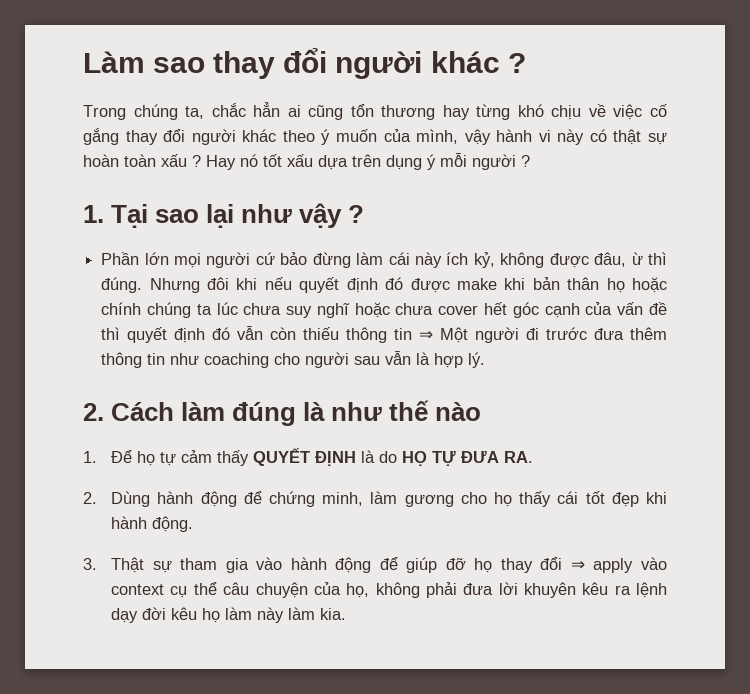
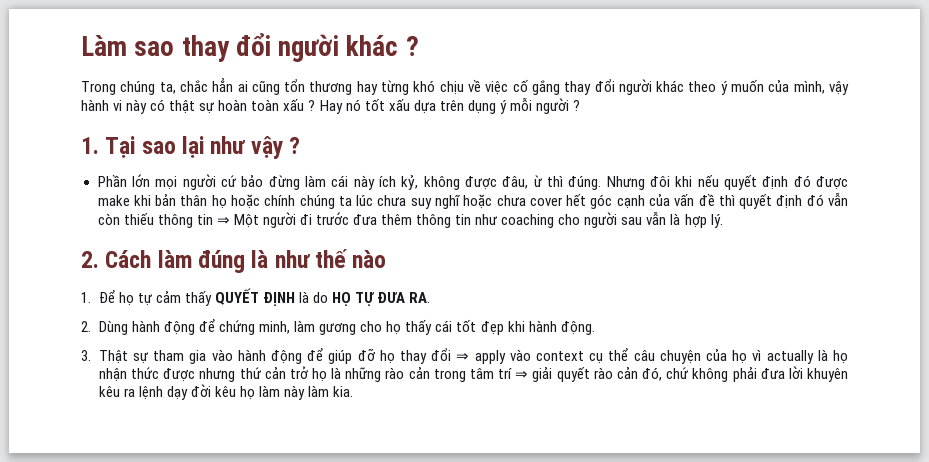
- 3. Thật sự tham gia vào hành động để giúp đỡ họ thay đổi ⇒ apply vào context cụ thể câu chuyện của họ, không phải đưa lời khuyên kêu ra lệnh dạy đời kêu họ làm này làm kia.
+ 3. Thật sự tham gia vào hành động để giúp đỡ họ thay đổi ⇒ apply vào context cụ thể câu chuyện của họ vì actually là họ nhận thức được nhưng thứ cản trở họ là những rào cản trong tâm trí ⇒ giải quyết rào cản đó, chứ không phải đưa lời khuyên kêu ra lệnh dạy đời kêu họ làm này làm kia.

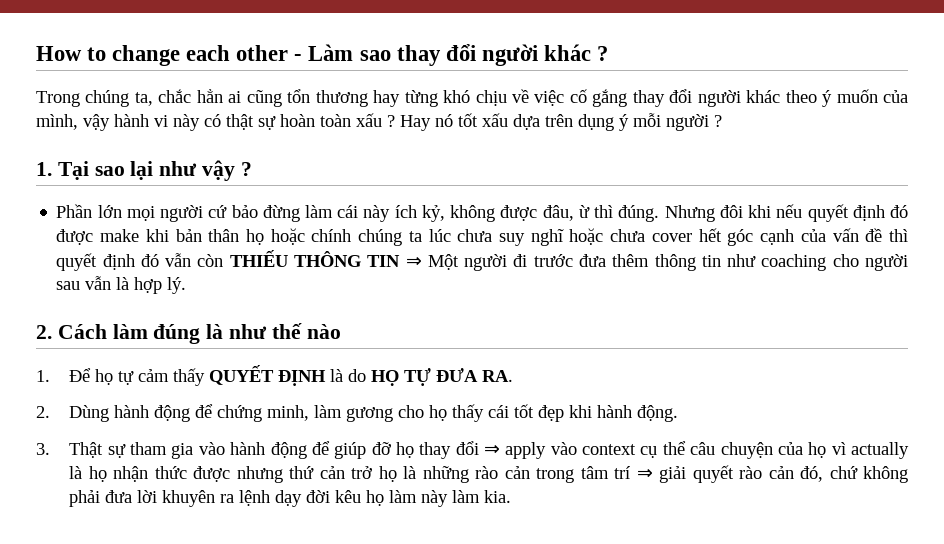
- Làm sao thay đổi người khác ?
+ How to change each other - Làm sao thay đổi người khác ?
- Nhưng đôi khi nếu quyết định đó được make khi bản thân họ hoặc chính chúng ta lúc chưa suy nghĩ hoặc chưa cover hết góc cạnh của vấn đề thì quyết định đó vẫn còn thiếu thông tin ⇒ Một người đi trước đưa thêm thông tin như coaching cho người sau vẫn là hợp lý.
+ Nhưng đôi khi nếu quyết định đó được make khi bản thân họ hoặc chính chúng ta lúc chưa suy nghĩ hoặc chưa cover hết góc cạnh của vấn đề thì quyết định đó vẫn còn THIẾU THÔNG TIN ⇒ Một người đi trước đưa thêm thông tin như coaching cho người sau vẫn là hợp lý.
- 3. Thật sự tham gia vào hành động để giúp đỡ họ thay đổi ⇒ apply vào context cụ thể câu chuyện của họ vì actually là họ nhận thức được nhưng thứ cản trở họ là những rào cản trong tâm trí ⇒ giải quyết rào cản đó, chứ không phải đưa lời khuyên kêu ra lệnh dạy đời kêu họ làm này làm kia.
+ 3. Thật sự tham gia vào hành động để giúp đỡ họ thay đổi ⇒ apply vào context cụ thể câu chuyện của họ vì actually là họ nhận thức được nhưng thứ cản trở họ là những rào cản trong tâm trí ⇒ giải quyết rào cản đó, chứ không phải đưa lời khuyên ra lệnh dạy đời kêu họ làm này làm kia.

